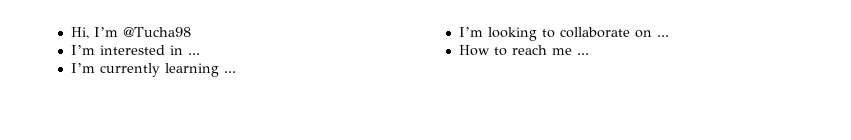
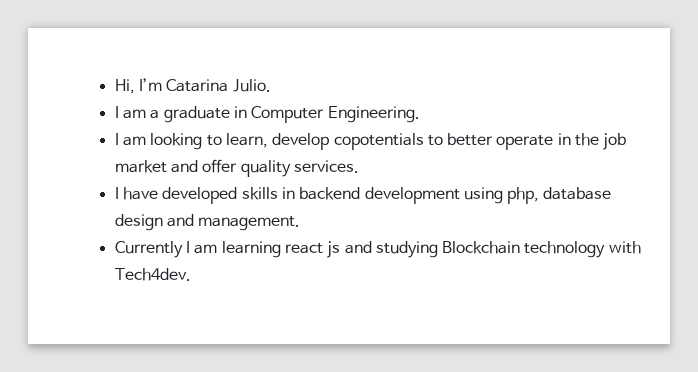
- Hi, I’m @Tucha98
- I’m interested in ...
- I’m currently learning ...
- I’m looking to collaborate on ...
- How to reach me ...
+ Hi, I’m Catarina Julio.
+ I am a graduate in Computer Engineering.
+ I am looking to learn, develop copotentials to better operate in the job market and offer quality services.
+ I have developed skills in backend development using php, database design and management.
+ Currently I am learning react js and studying Blockchain technology with Tech4dev.

